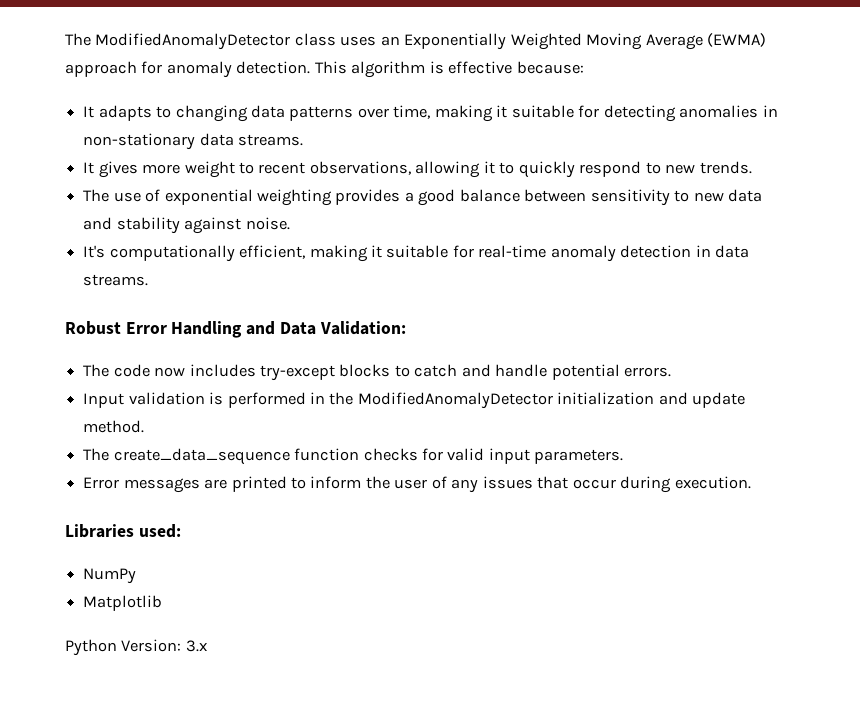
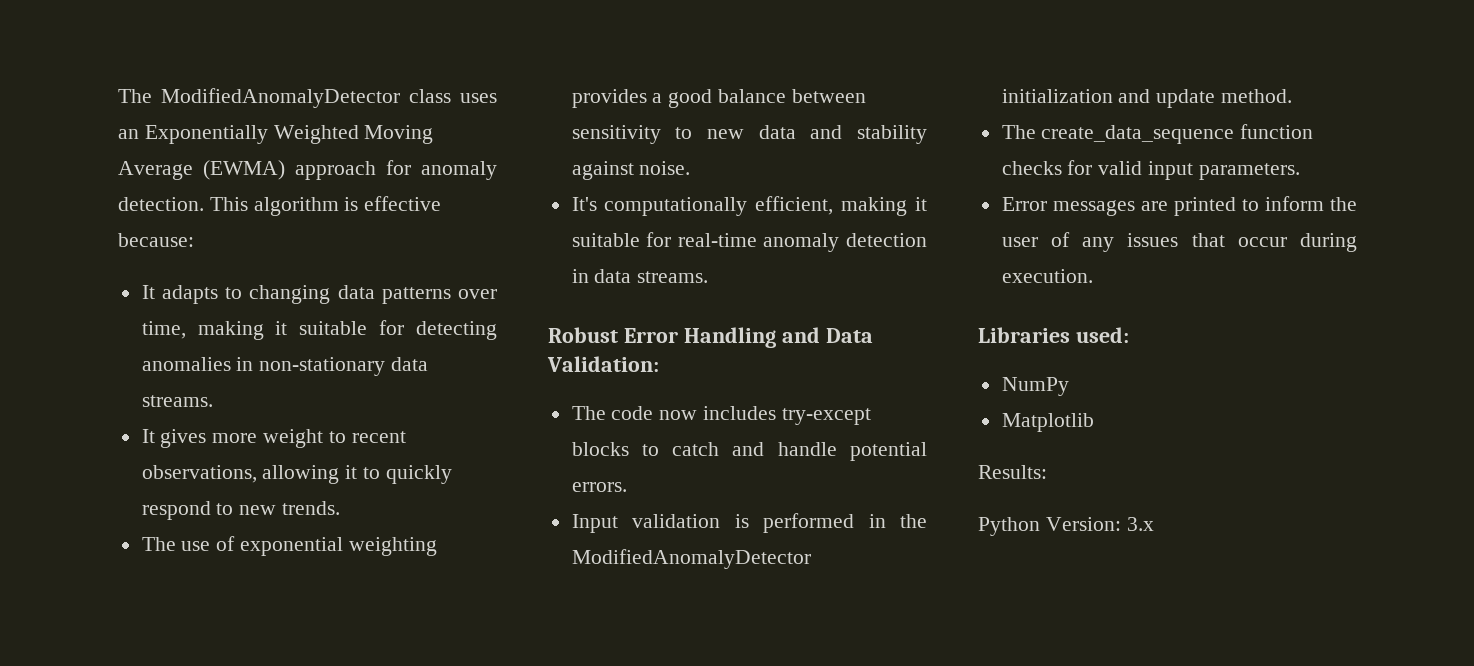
+ Results:

